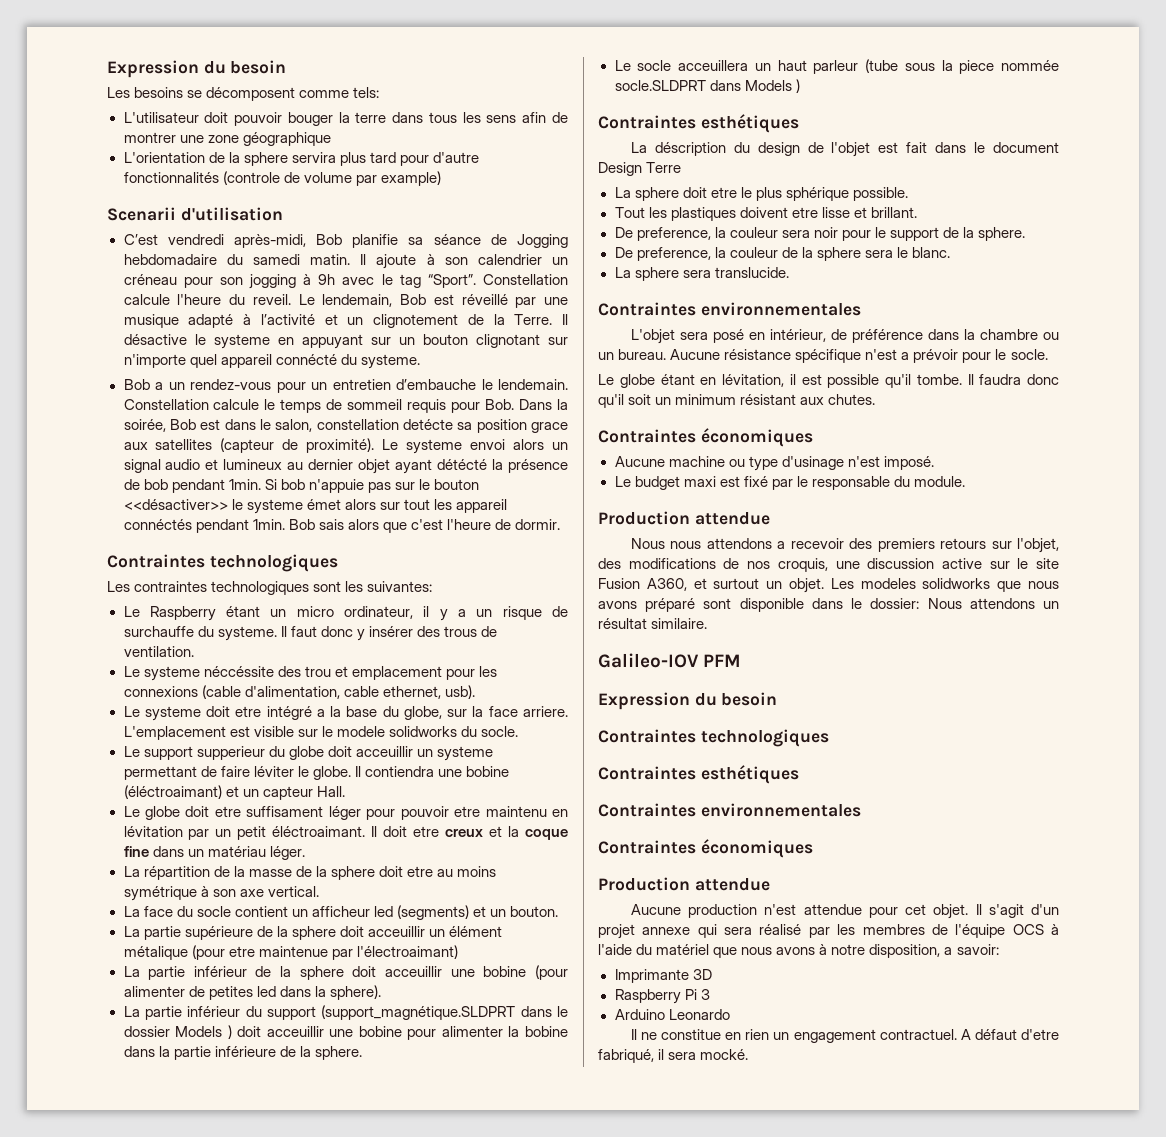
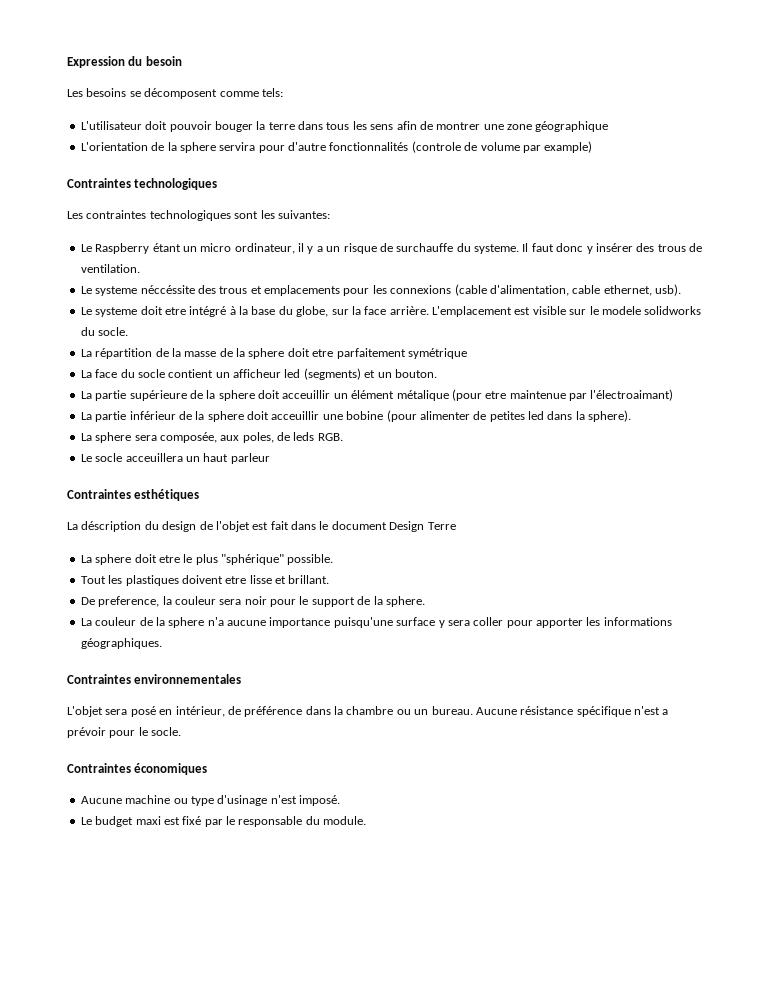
- L'orientation de la sphere servira plus tard pour d'autre fonctionnalités (controle de volume par example)
+ L'orientation de la sphere servira pour d'autre fonctionnalités (controle de volume par example)
- Scenarii d'utilisation
- C’est vendredi après-midi, Bob planifie sa séance de Jogging hebdomadaire du samedi matin. Il ajoute à son calendrier un créneau pour son jogging à 9h avec le tag “Sport”. Constellation calcule l'heure du reveil. Le lendemain, Bob est réveillé par une musique adapté à l’activité et un clignotement de la Terre. Il désactive le systeme en appuyant sur un bouton clignotant sur n'importe quel appareil connécté du systeme.
- Bob a un rendez-vous pour un entretien d’embauche le lendemain. Constellation calcule le temps de sommeil requis pour Bob. Dans la soirée, Bob est dans le salon, constellation detécte sa position grace aux satellites (capteur de proximité). Le systeme envoi alors un signal audio et lumineux au dernier objet ayant détécté la présence de bob pendant 1min. Si bob n'appuie pas sur le bouton <<désactiver>> le systeme émet alors sur tout les appareil connéctés pendant 1min. Bob sais alors que c'est l'heure de dormir.
- Le systeme néccéssite des trou et emplacement pour les connexions (cable d'alimentation, cable ethernet, usb).
+ Le systeme néccéssite des trous et emplacements pour les connexions (cable d'alimentation, cable ethernet, usb).
- Le systeme doit etre intégré a la base du globe, sur la face arriere.
+ Le systeme doit etre intégré à la base du globe, sur la face arrière.
- Le support supperieur du globe doit acceuillir un systeme permettant de faire léviter le globe. Il contiendra une bobine (éléctroaimant) et un capteur Hall.
- Le globe doit etre suffisament léger pour pouvoir etre maintenu en lévitation par un petit éléctroaimant. Il doit etre creux et la coque fine dans un matériau léger.
- La répartition de la masse de la sphere doit etre au moins symétrique à son axe vertical.
+ La répartition de la masse de la sphere doit etre parfaitement symétrique
- La partie inférieur du support (support_magnétique.SLDPRT dans le dossier Models ) doit acceuillir une bobine pour alimenter la bobine dans la partie inférieure de la sphere.
+ La sphere sera composée, aux poles, de leds RGB.
- Le socle acceuillera un haut parleur (tube sous la piece nommée socle.SLDPRT dans Models )
+ Le socle acceuillera un haut parleur
- La sphere doit etre le plus sphérique possible.
+ La sphere doit etre le plus "sphérique" possible.
- De preference, la couleur de la sphere sera le blanc.
- La sphere sera translucide.
+ La couleur de la sphere n'a aucune importance puisqu'une surface y sera coller pour apporter les informations géographiques.
- Le globe étant en lévitation, il est possible qu'il tombe. Il faudra donc qu'il soit un minimum résistant aux chutes.
  Le budget maxi est fixé par le responsable du module.
- Production attendue
- Nous nous attendons a recevoir des premiers retours sur l'objet, des modifications de nos croquis, une discussion active sur le site Fusion A360, et surtout un objet. Les modeles solidworks que nous avons préparé sont disponible dans le dossier: Nous attendons un résultat similaire.
- Galileo-IOV PFM
- Expression du besoin
- Contraintes technologiques
- Contraintes esthétiques
- Contraintes environnementales
- Contraintes économiques
- Production attendue
- Aucune production n'est attendue pour cet objet. Il s'agit d'un projet annexe qui sera réalisé par les membres de l'équipe OCS à l'aide du matériel que nous avons à notre disposition, a savoir:
- Imprimante 3D
- Raspberry Pi 3
- Arduino Leonardo
- Il ne constitue en rien un engagement contractuel. A défaut d'etre fabriqué, il sera mocké.

